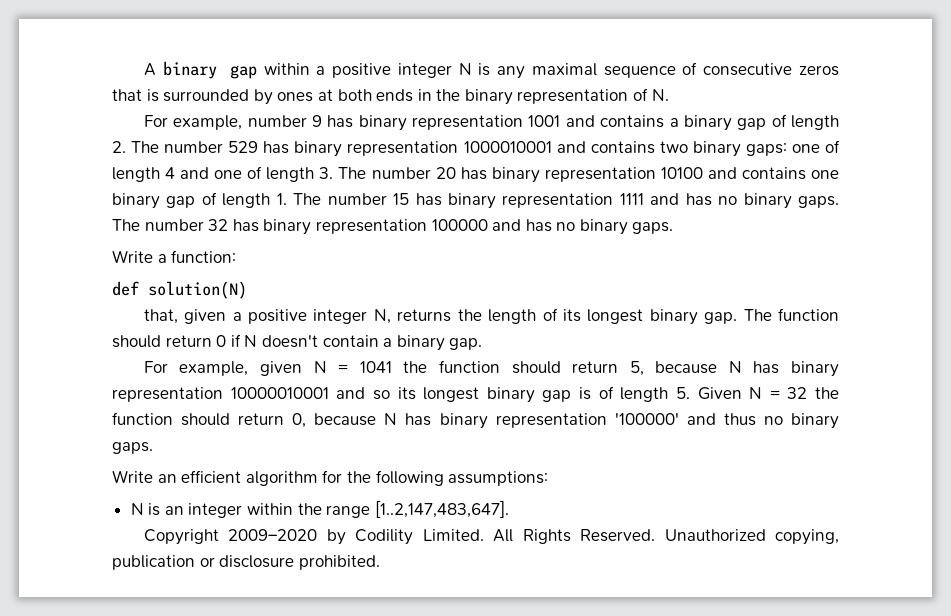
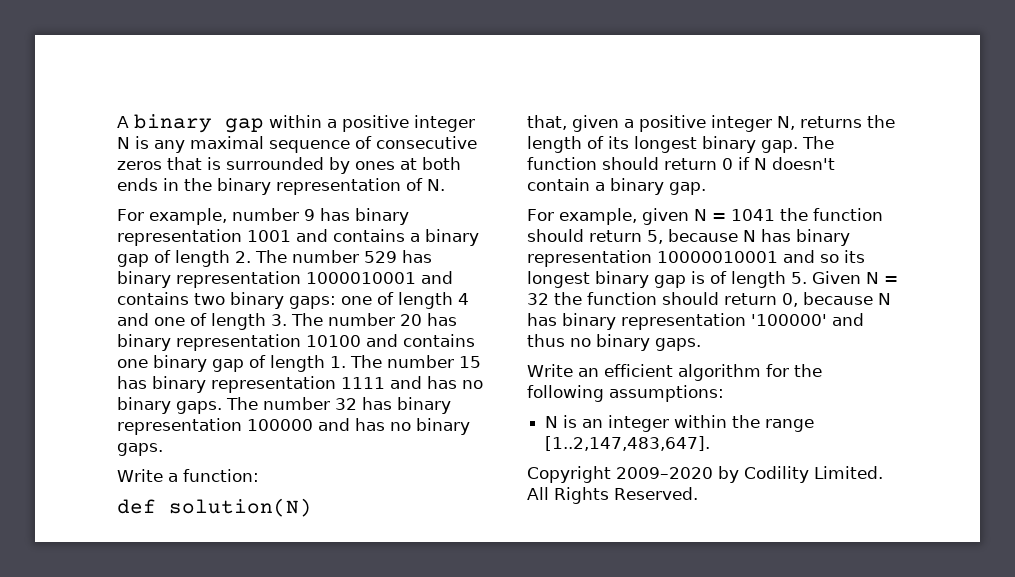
- Unauthorized copying, publication or disclosure prohibited.

